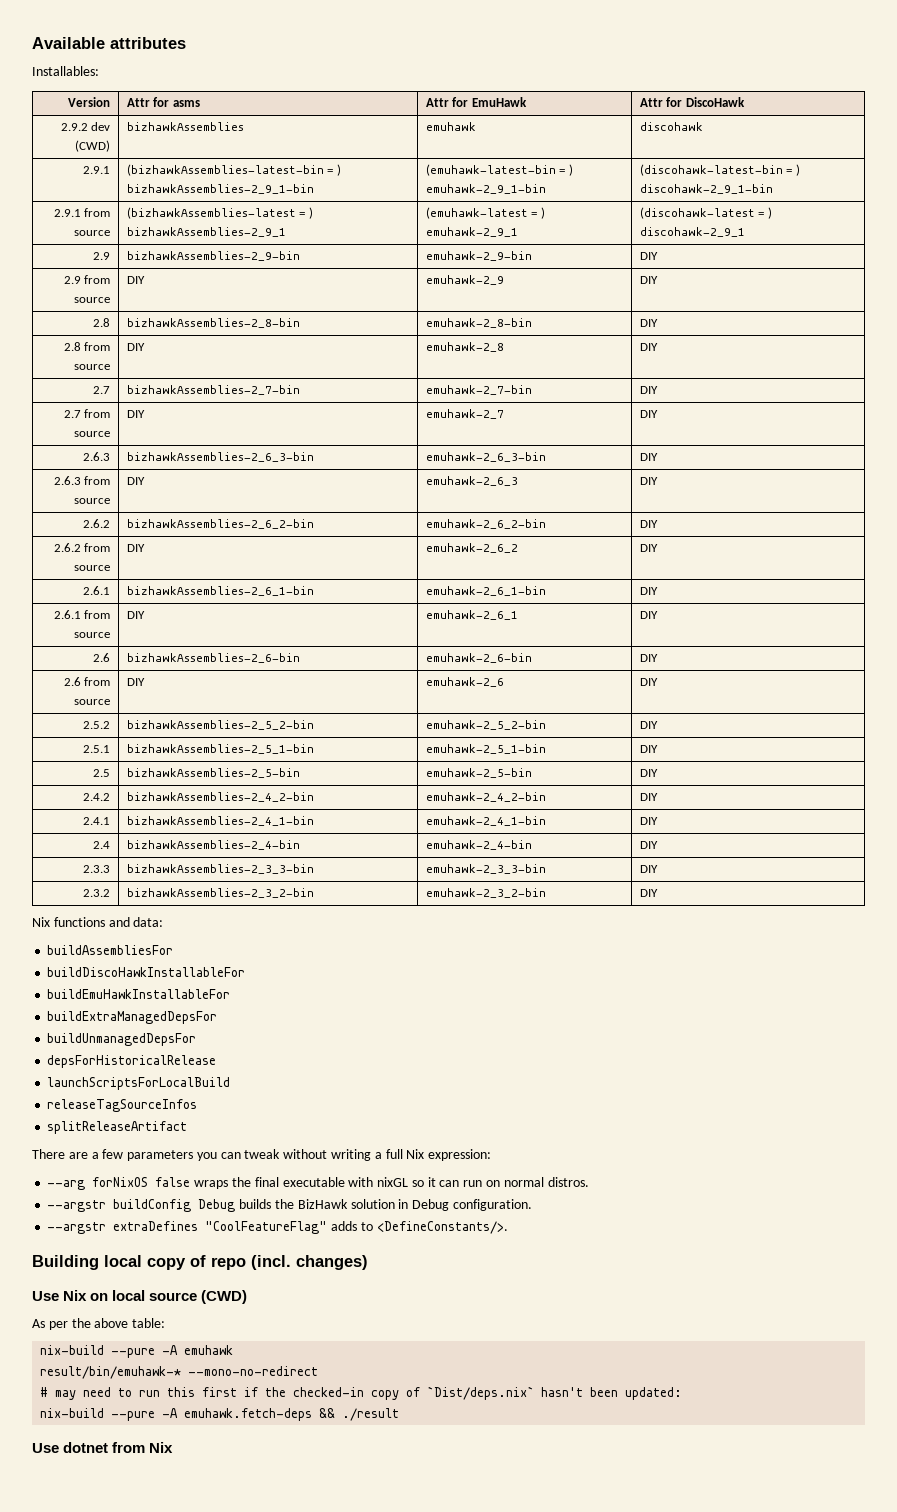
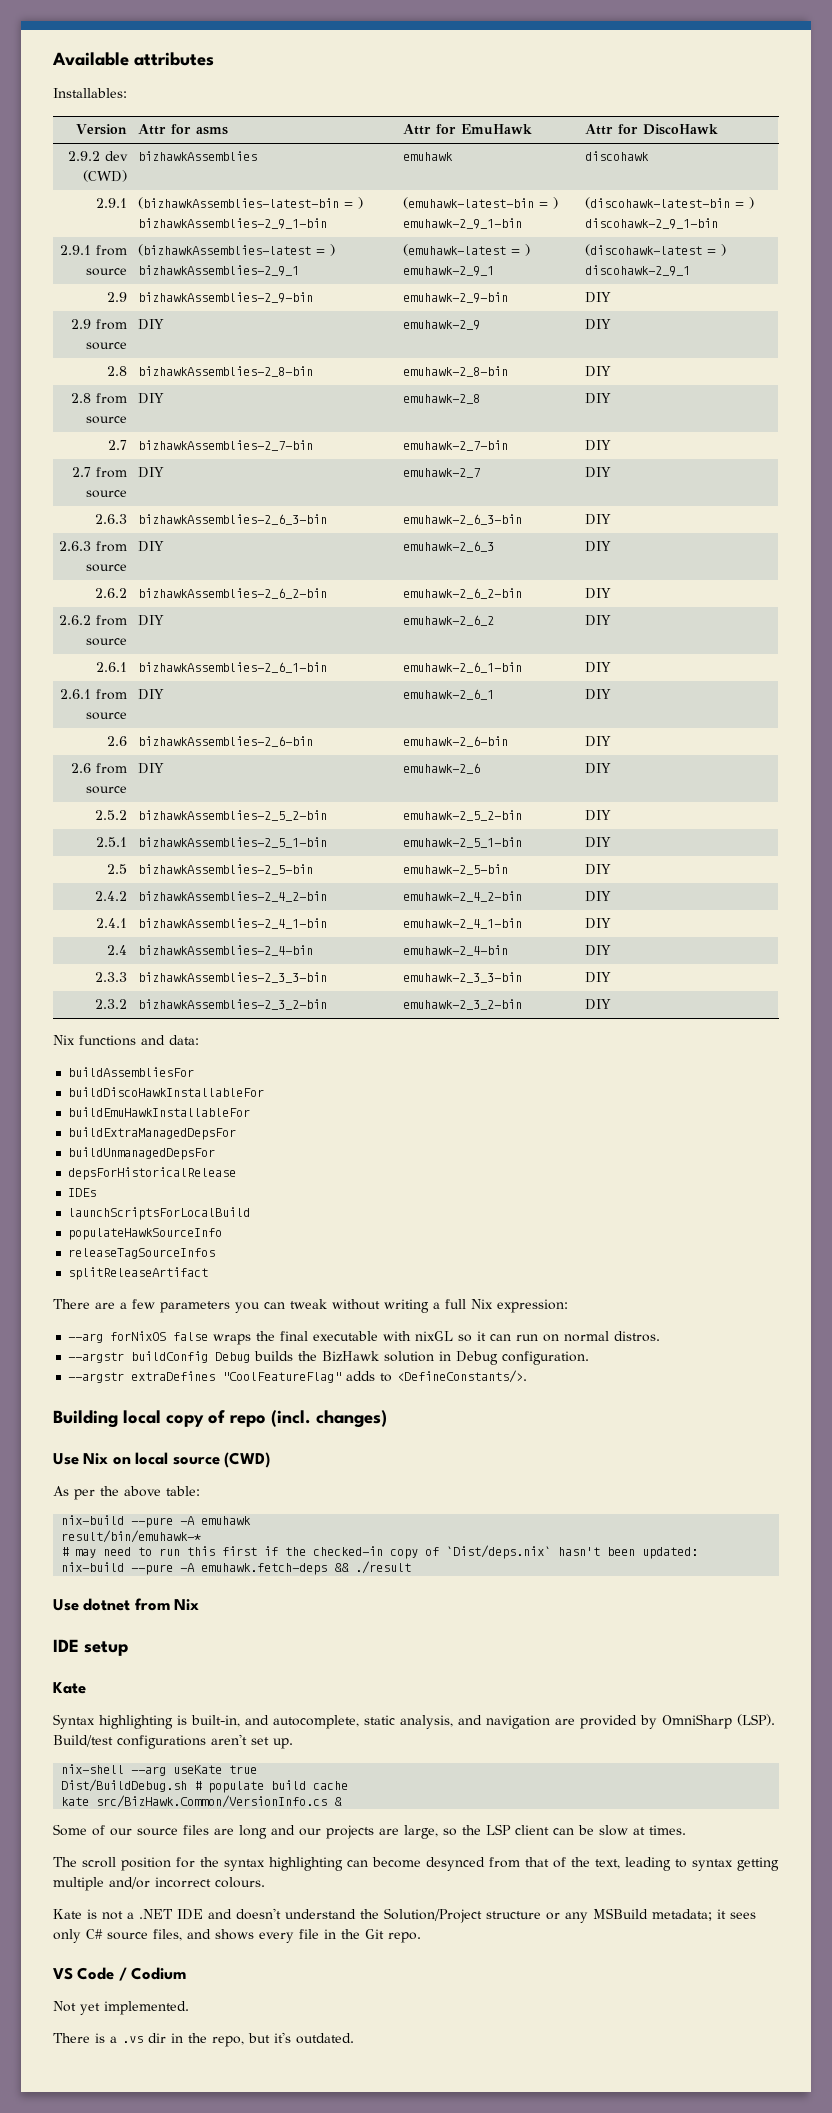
+ IDEs
+ populateHawkSourceInfo
- result/bin/emuhawk-* --mono-no-redirect
+ result/bin/emuhawk-*
+ IDE setup
+ Kate
+ Syntax highlighting is built-in, and autocomplete, static analysis, and navigation are provided by OmniSharp (LSP). Build/test configurations aren't set up.
+ nix-shell --arg useKate true
+ Dist/BuildDebug.sh # populate build cache
+ kate src/BizHawk.Common/VersionInfo.cs &
+ Some of our source files are long and our projects are large, so the LSP client can be slow at times.
+ The scroll position for the syntax highlighting can become desynced from that of the text, leading to syntax getting multiple and/or incorrect colours.
+ Kate is not a .NET IDE and doesn't understand the Solution/Project structure or any MSBuild metadata; it sees only C# source files, and shows every file in the Git repo.
+ VS Code / Codium
+ Not yet implemented.
+ There is a .vs dir in the repo, but it's outdated.

